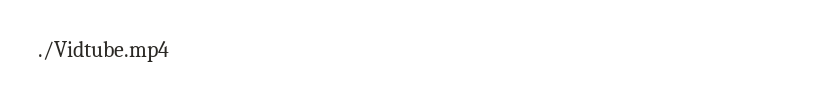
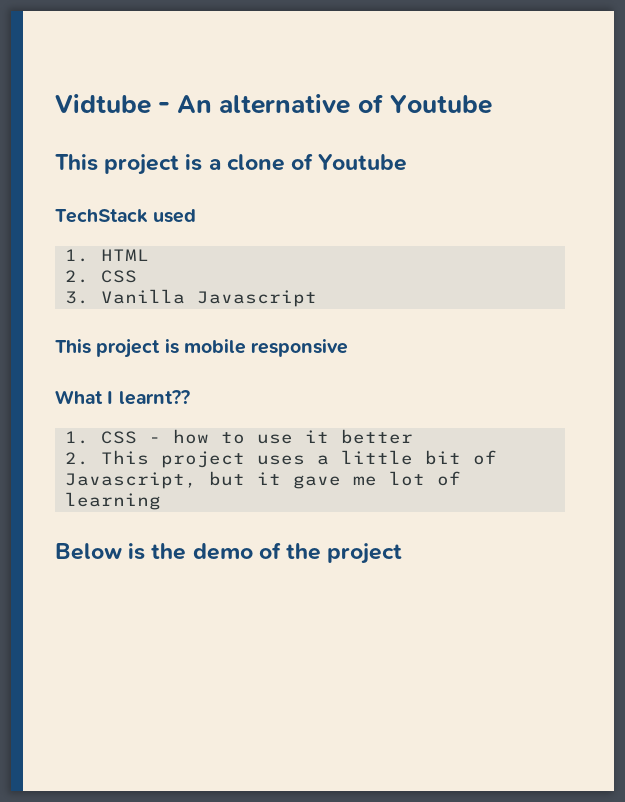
- ./Vidtube.mp4
+ Vidtube - An alternative of Youtube
+ This project is a clone of Youtube
+ TechStack used
+ 1. HTML
+ 2. CSS
+ 3. Vanilla Javascript
+ This project is mobile responsive
+ What I learnt??
+ 1. CSS - how to use it better
+ 2. This project uses a little bit of Javascript, but it gave me lot of learning
+ Below is the demo of the project

